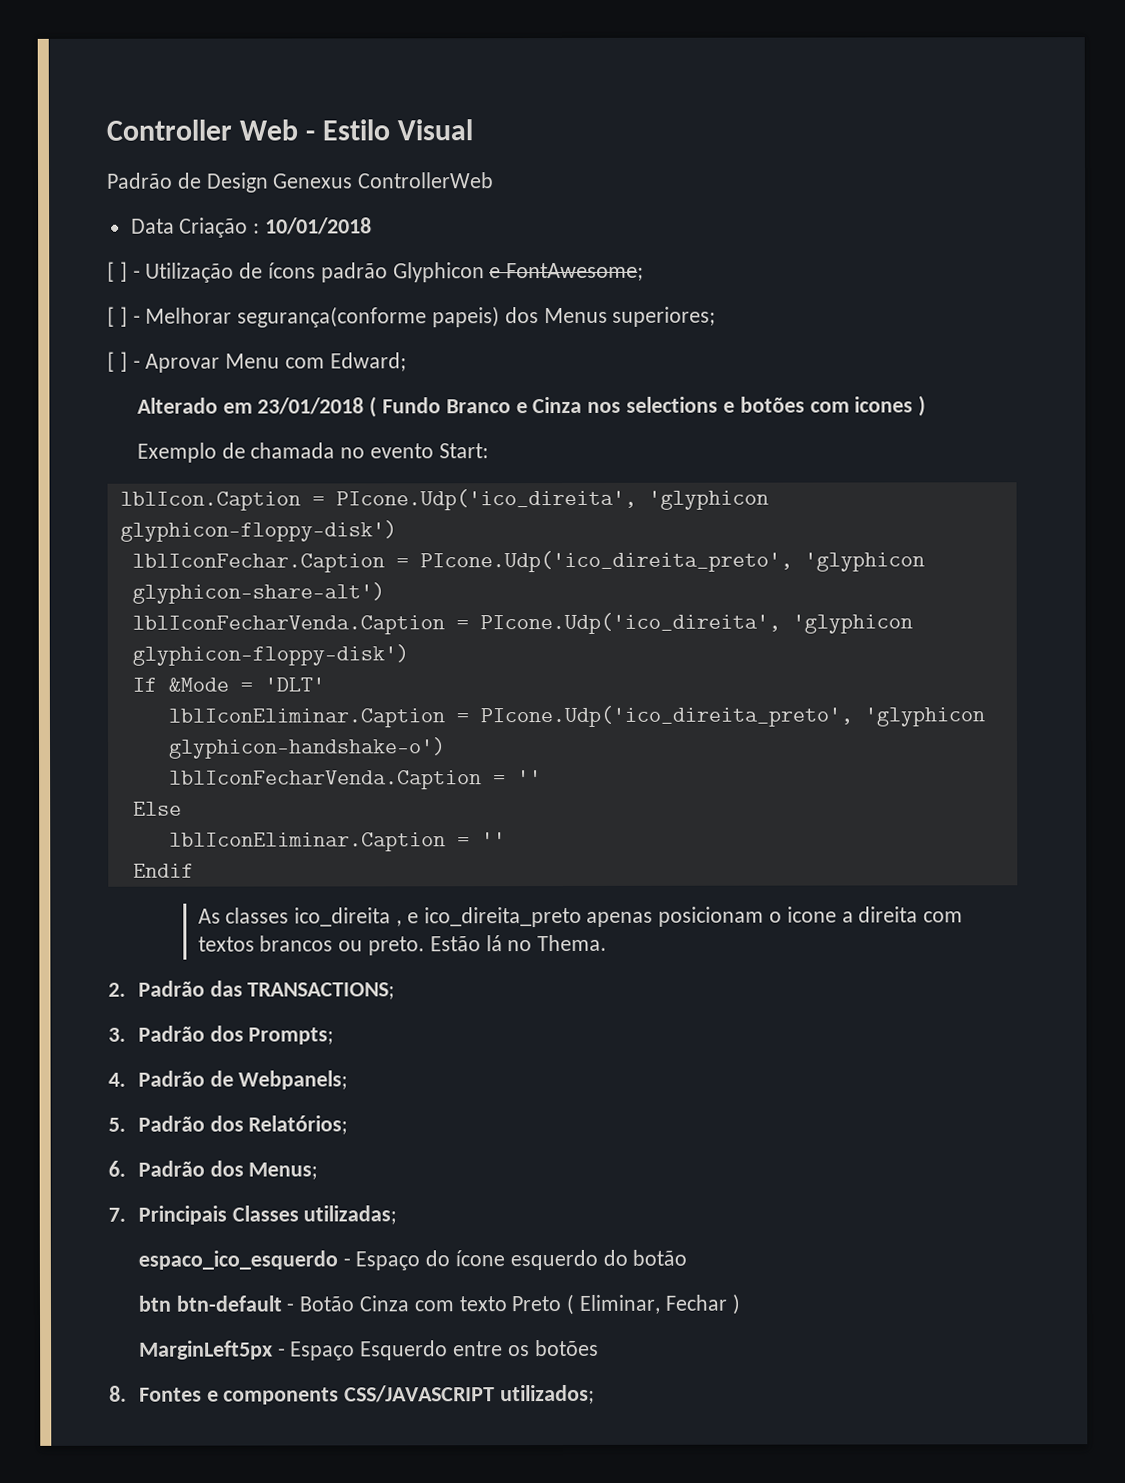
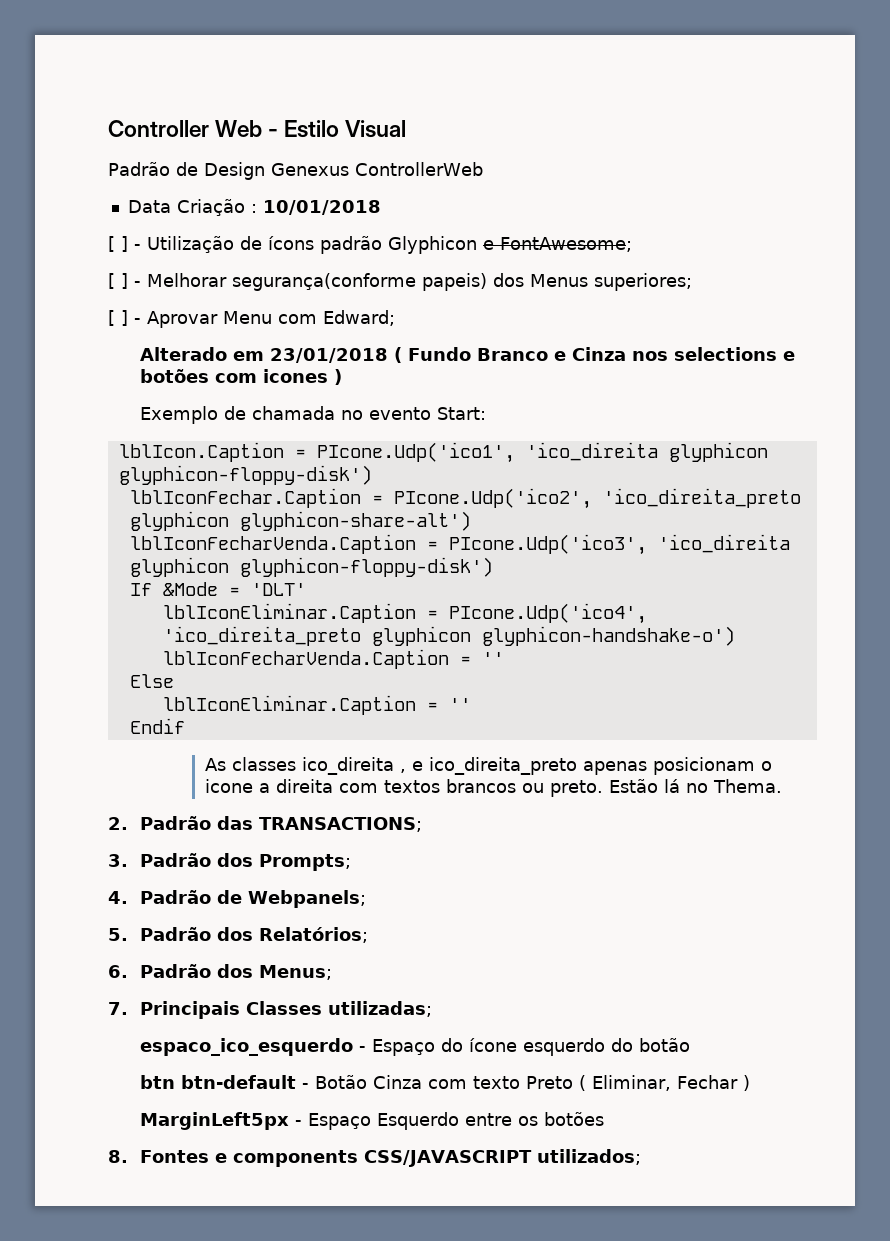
- lblIcon.Caption = PIcone.Udp('ico_direita', 'glyphicon glyphicon-floppy-disk')
+ lblIcon.Caption = PIcone.Udp('ico1', 'ico_direita glyphicon glyphicon-floppy-disk')
- lblIconFechar.Caption = PIcone.Udp('ico_direita_preto', 'glyphicon glyphicon-share-alt')
+ lblIconFechar.Caption = PIcone.Udp('ico2', 'ico_direita_preto glyphicon glyphicon-share-alt')
- lblIconFecharVenda.Caption = PIcone.Udp('ico_direita', 'glyphicon glyphicon-floppy-disk')
+ lblIconFecharVenda.Caption = PIcone.Udp('ico3', 'ico_direita glyphicon glyphicon-floppy-disk')
- lblIconEliminar.Caption = PIcone.Udp('ico_direita_preto', 'glyphicon glyphicon-handshake-o')
+ lblIconEliminar.Caption = PIcone.Udp('ico4', 'ico_direita_preto glyphicon glyphicon-handshake-o')

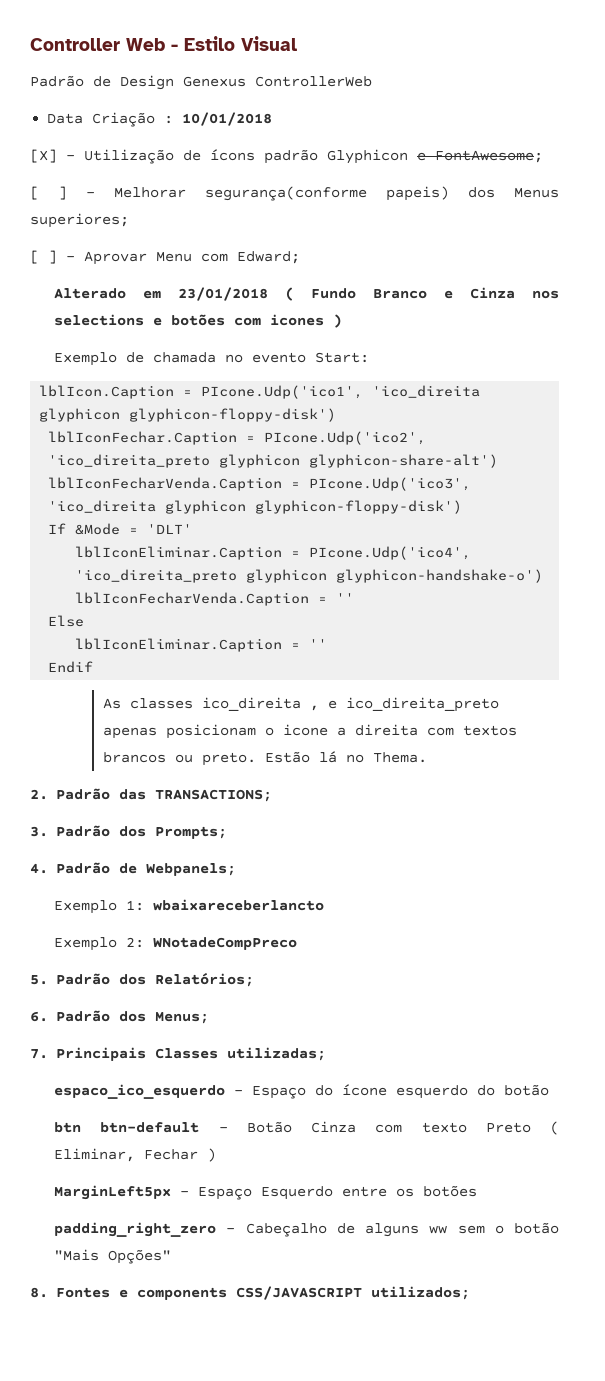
- [ ] - Utilização de ícons padrão Glyphicon e FontAwesome;
+ [X] - Utilização de ícons padrão Glyphicon e FontAwesome;
+ Exemplo 1: wbaixareceberlancto
+ Exemplo 2: WNotadeCompPreco
+ padding_right_zero - Cabeçalho de alguns ww sem o botão "Mais Opções"

